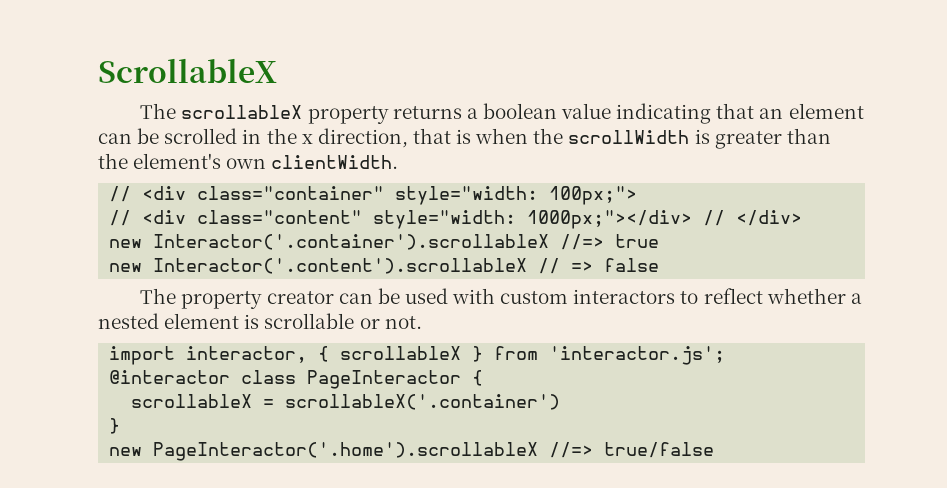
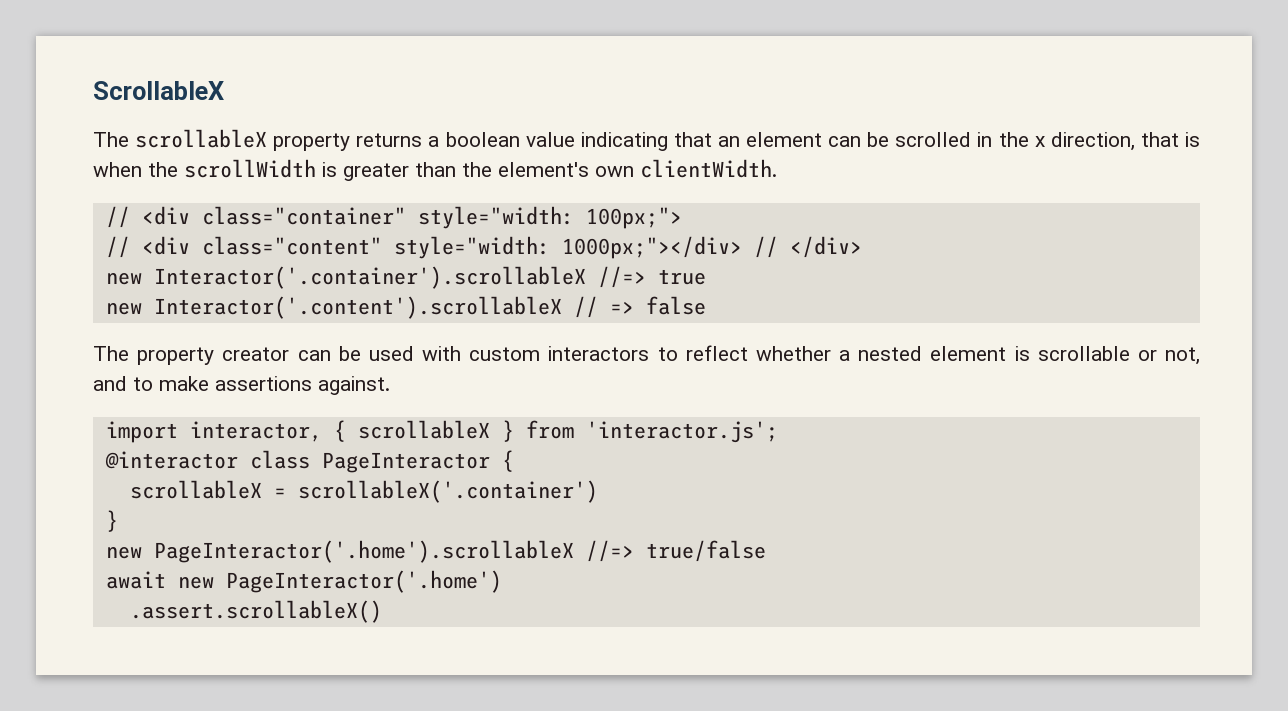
- The property creator can be used with custom interactors to reflect whether a nested element is scrollable or not.
+ The property creator can be used with custom interactors to reflect whether a nested element is scrollable or not, and to make assertions against.
+ await new PageInteractor('.home')
+ .assert.scrollableX()

